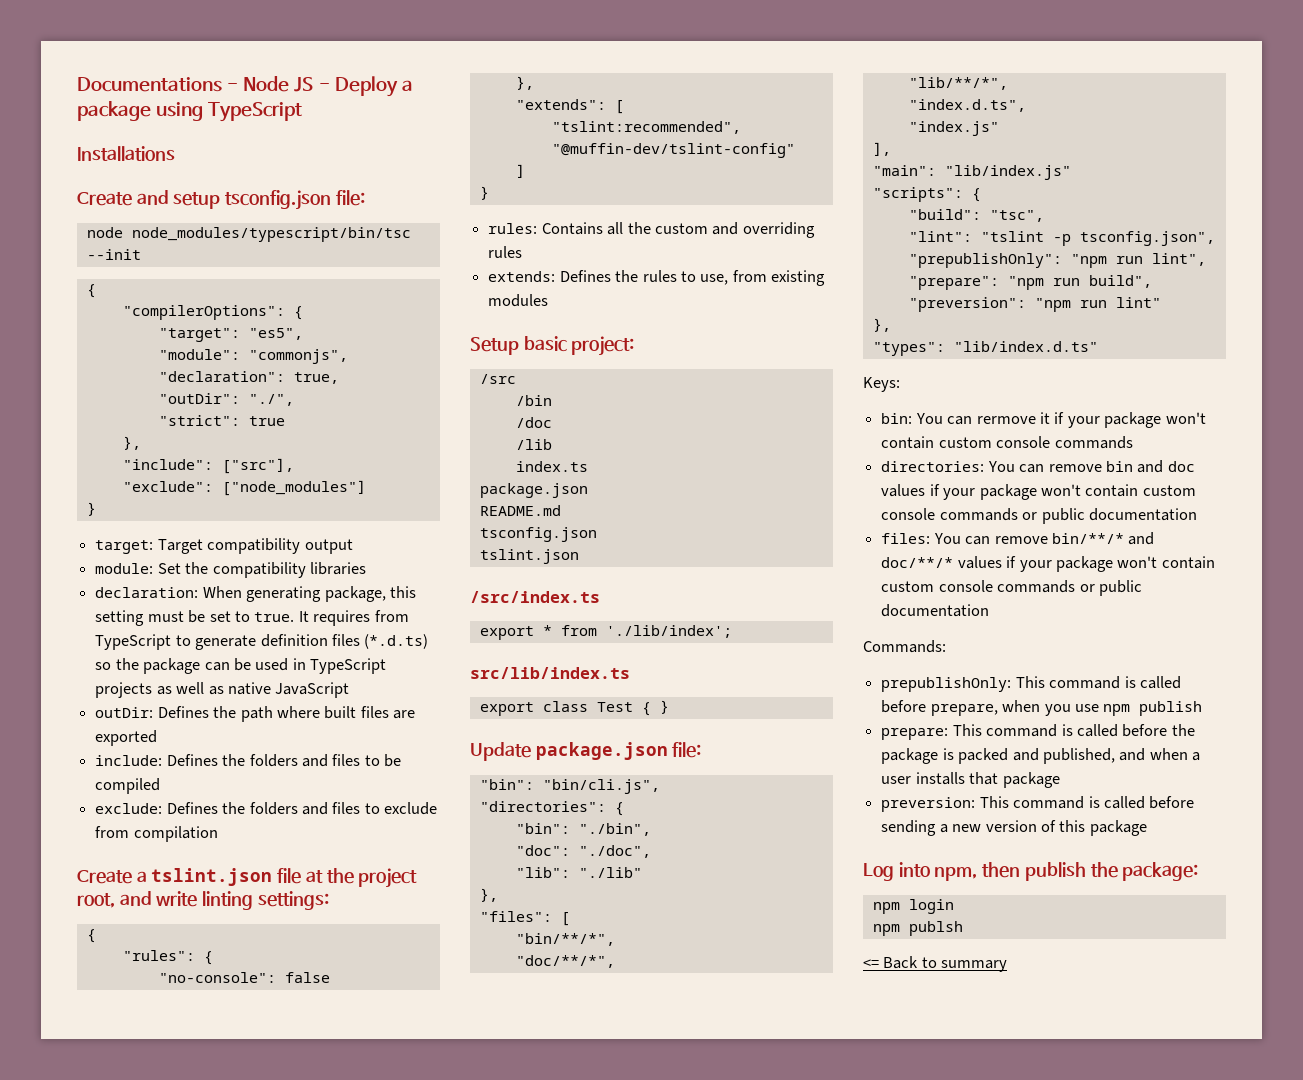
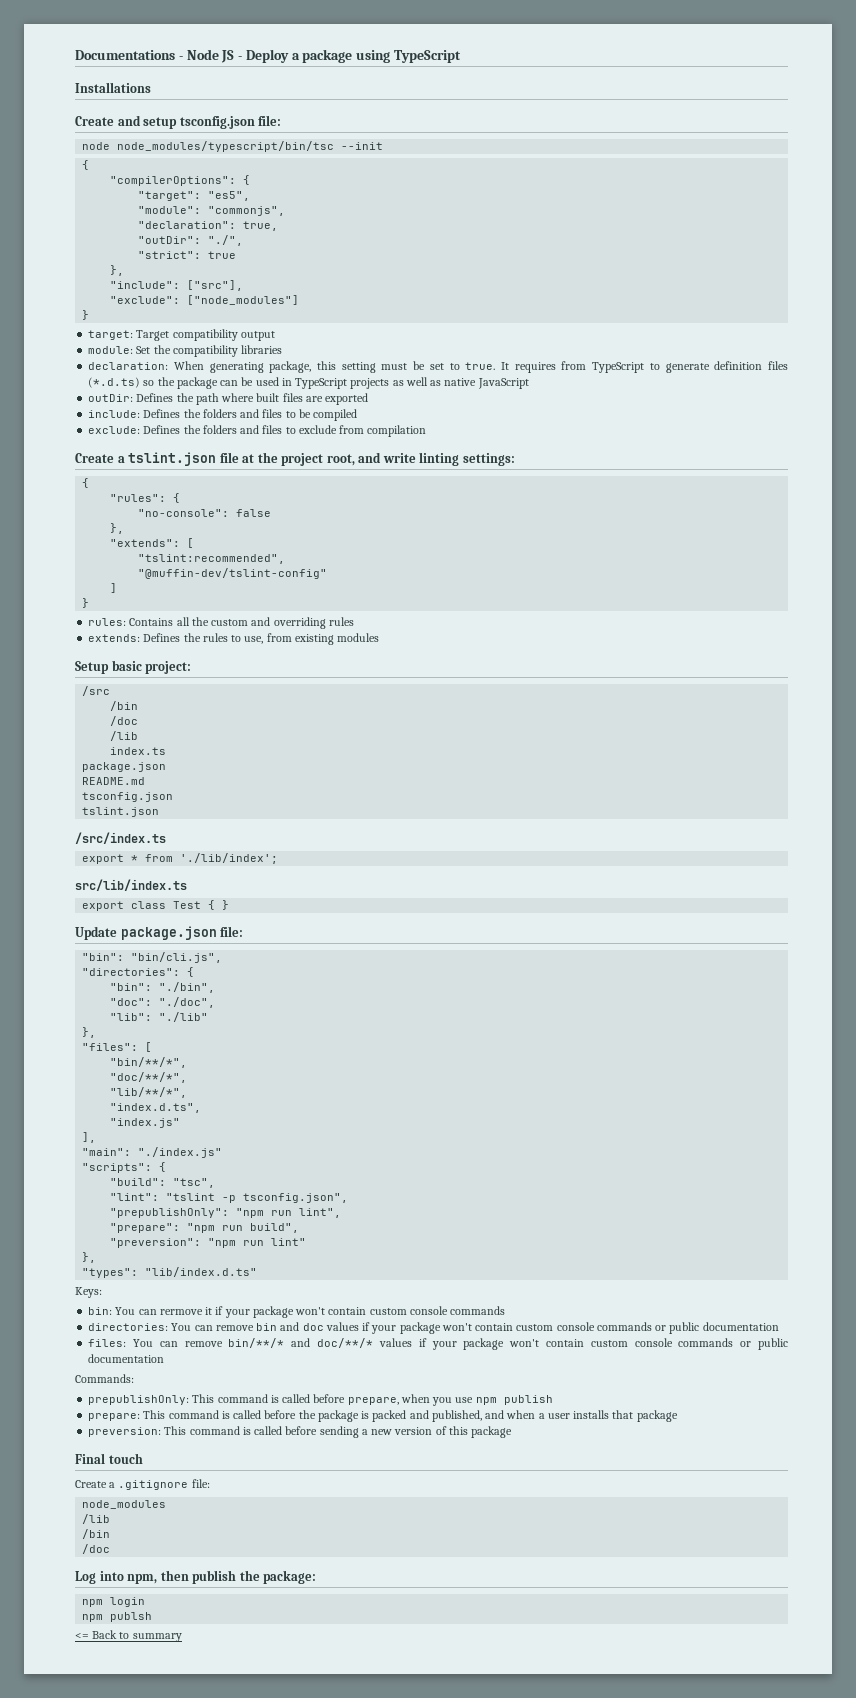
- "main": "lib/index.js"
+ "main": "./index.js"
+ Final touch
+ Create a .gitignore file:
+ node_modules
+ /lib
+ /bin
+ /doc

